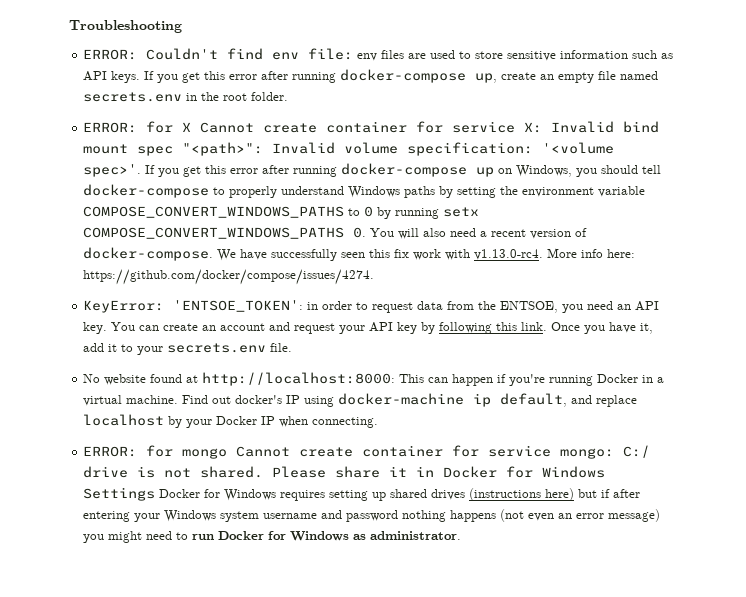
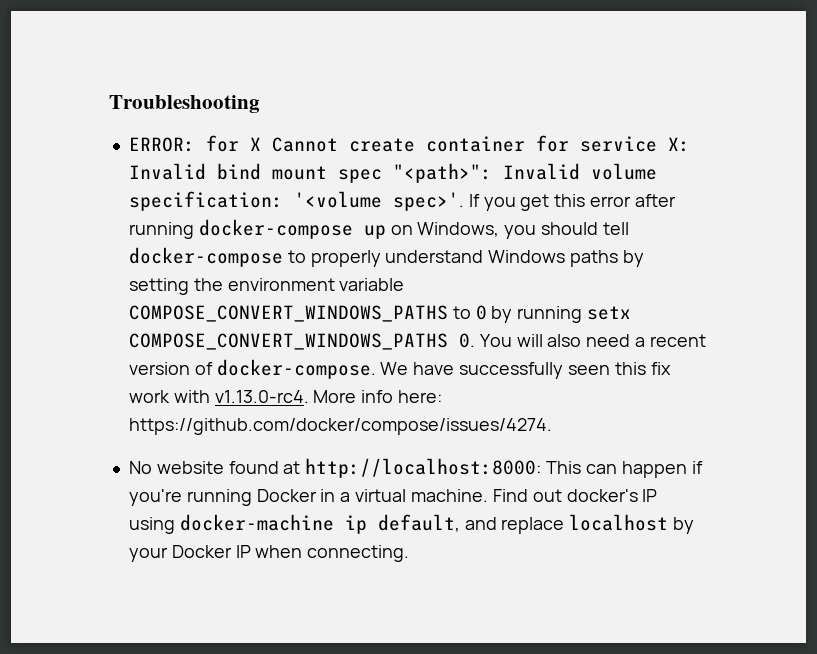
- ERROR: Couldn't find env file: env files are used to store sensitive information such as API keys. If you get this error after running docker-compose up, create an empty file named secrets.env in the root folder.
- KeyError: 'ENTSOE_TOKEN': in order to request data from the ENTSOE, you need an API key. You can create an account and request your API key by following this link. Once you have it, add it to your secrets.env file.
- ERROR: for mongo Cannot create container for service mongo: C:/ drive is not shared. Please share it in Docker for Windows Settings Docker for Windows requires setting up shared drives (instructions here) but if after entering your Windows system username and password nothing happens (not even an error message) you might need to run Docker for Windows as administrator.

